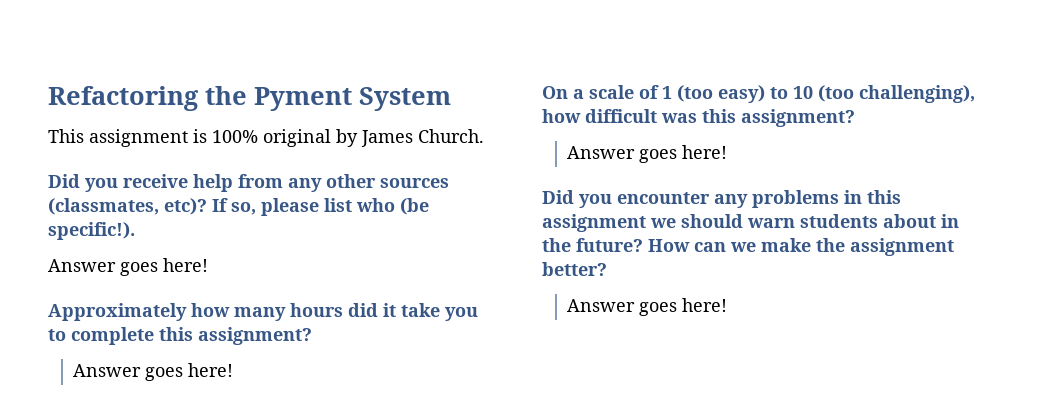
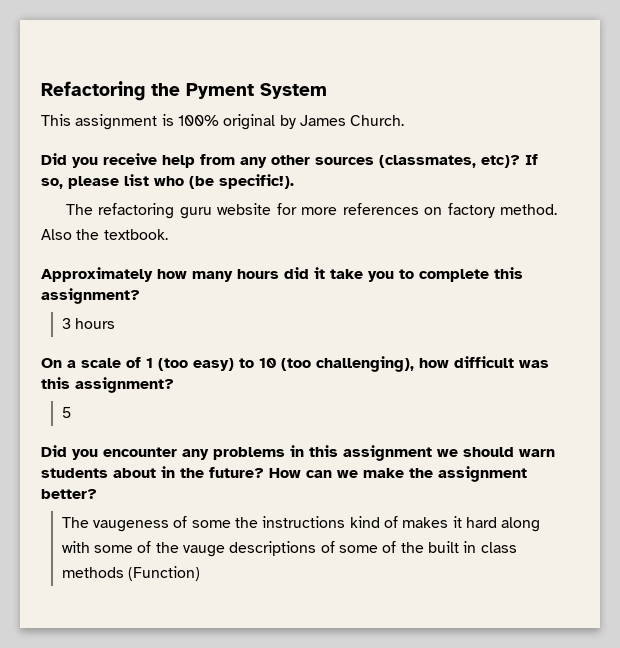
  If so, please list who (be specific!).
- Answer goes here!
+ The refactoring guru website for more references on factory method. Also the textbook.
  Approximately how many hours did it take you to complete this assignment?
- Answer goes here!
+ 3 hours
  On a scale of 1 (too easy) to 10 (too challenging), how difficult was this assignment?
- Answer goes here!
+ 5
  How can we make the assignment better?
- Answer goes here!
+ The vaugeness of some the instructions kind of makes it hard along with some of the vauge descriptions of some of the built in class methods (Function)

